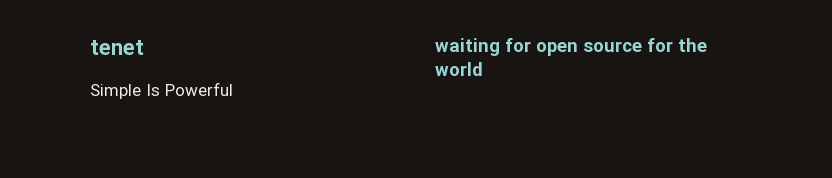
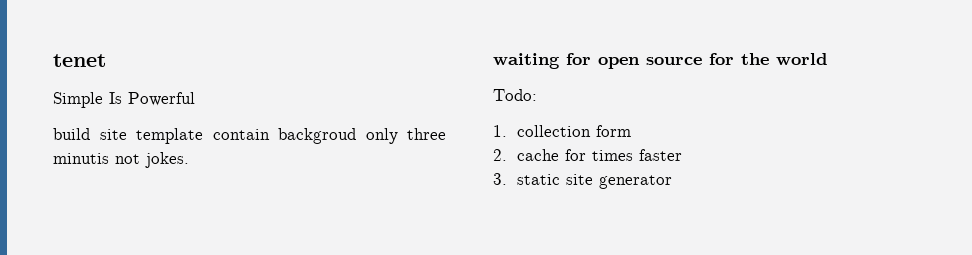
+ build site template contain backgroud only three minutis not jokes.
+ Todo:
+ 1. collection form
+ 2. cache for times faster
+ 3. static site generator

